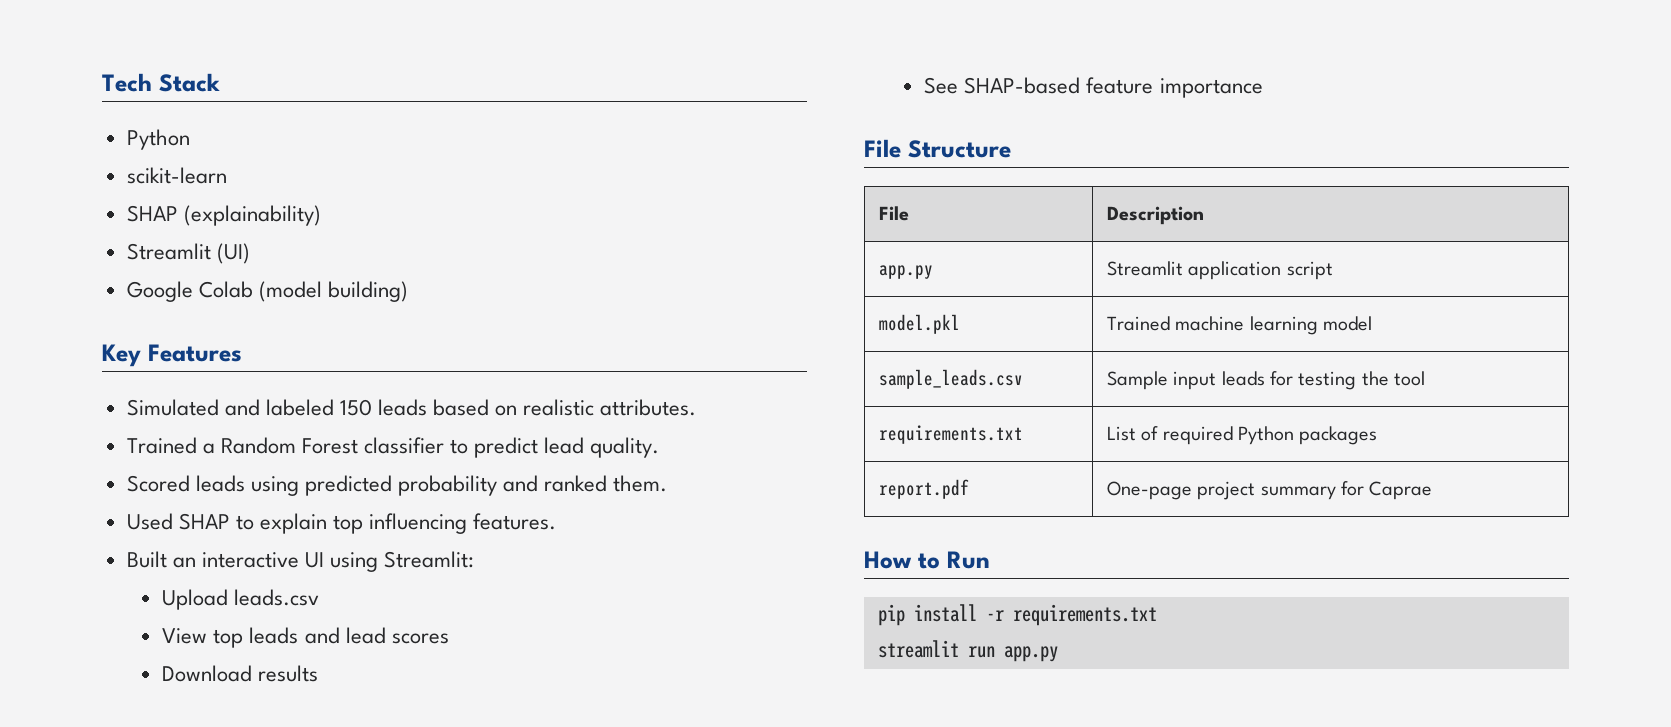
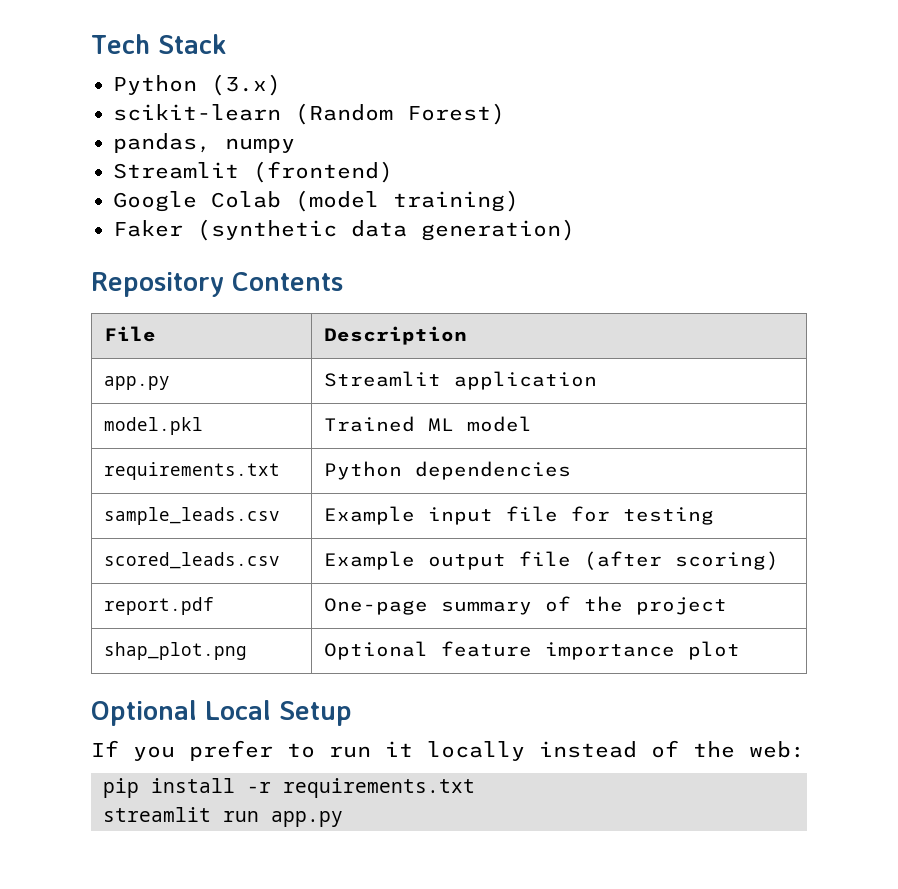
  Tech Stack
- Python
+ Python (3.x)
- scikit-learn
- SHAP (explainability)
- Streamlit (UI)
+ scikit-learn (Random Forest)
+ pandas, numpy
+ Streamlit (frontend)
- Google Colab (model building)
- Key Features
- Simulated and labeled 150 leads based on realistic attributes.
- Trained a Random Forest classifier to predict lead quality.
- Scored leads using predicted probability and ranked them.
- Used SHAP to explain top influencing features.
- Built an interactive UI using Streamlit:
- Upload leads.csv
- View top leads and lead scores
- Download results
- See SHAP-based feature importance
- File Structure
+ Google Colab (model training)
+ Faker (synthetic data generation)
+ Repository Contents
- app.py | Streamlit application script
+ app.py | Streamlit application
- model.pkl | Trained machine learning model
+ model.pkl | Trained ML model
- sample_leads.csv | Sample input leads for testing the tool
- requirements.txt | List of required Python packages
- report.pdf | One-page project summary for Caprae
- How to Run
+ requirements.txt | Python dependencies
+ sample_leads.csv | Example input file for testing
+ scored_leads.csv | Example output file (after scoring)
+ report.pdf | One-page summary of the project
+ shap_plot.png | Optional feature importance plot
+ Optional Local Setup
+ If you prefer to run it locally instead of the web:

